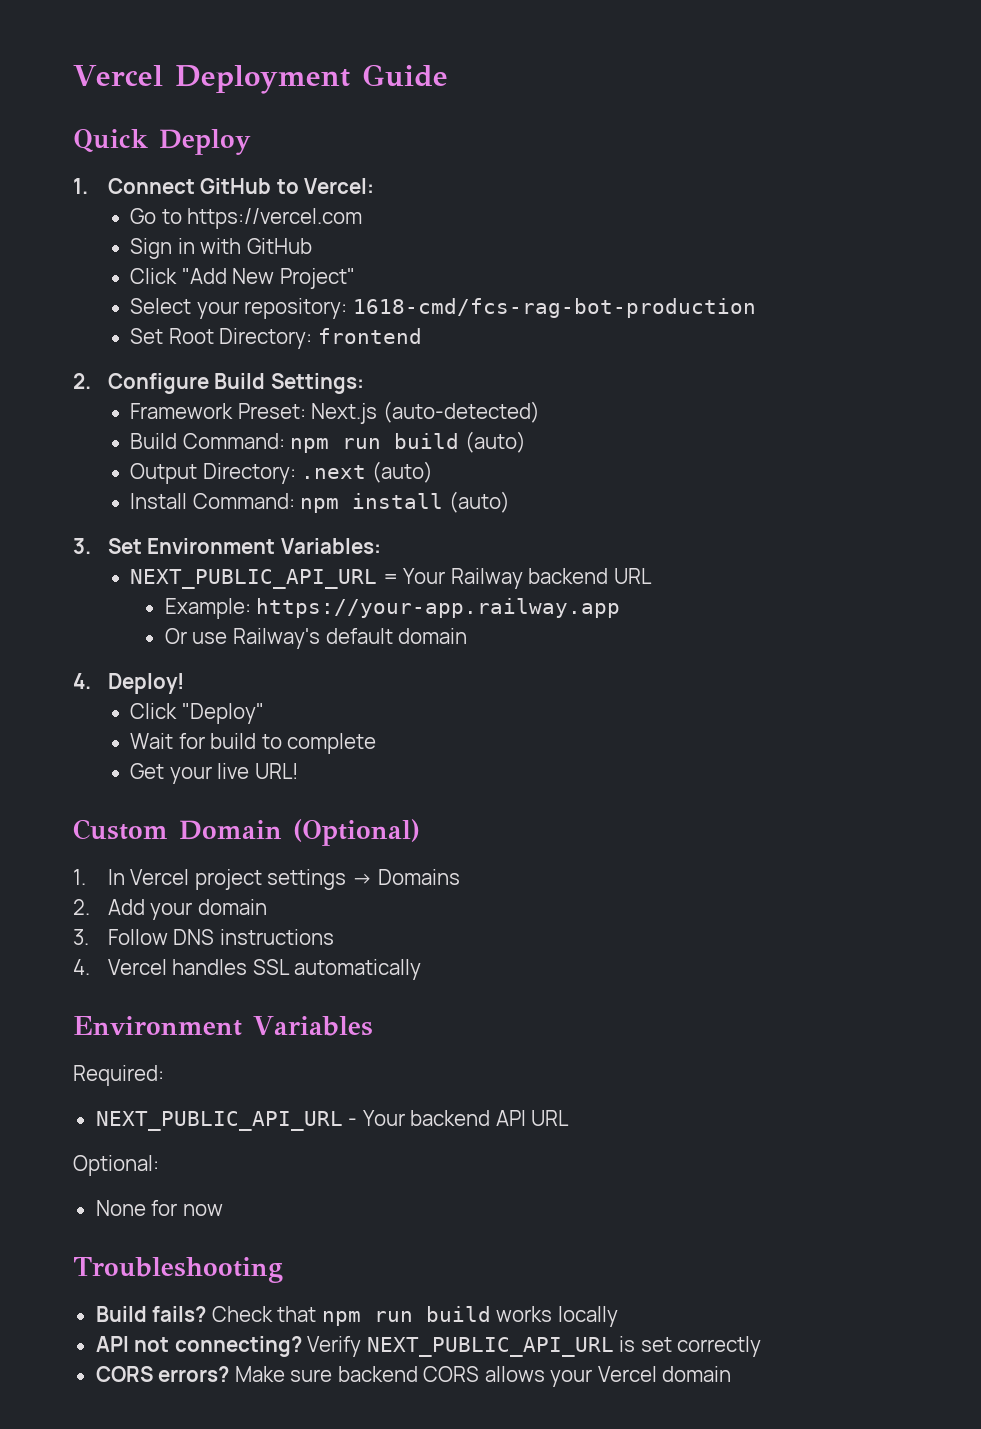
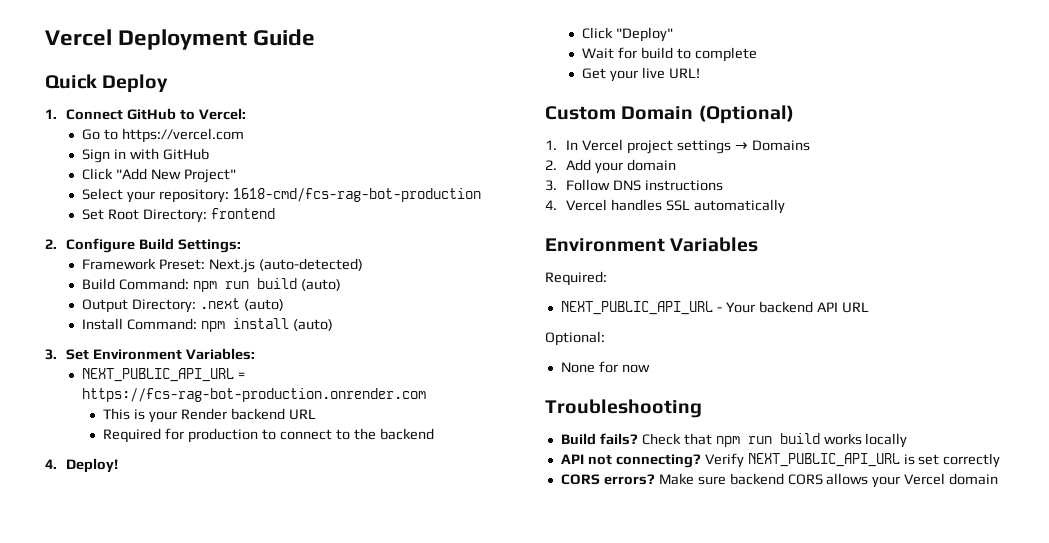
- NEXT_PUBLIC_API_URL = Your Railway backend URL
- Example: https://your-app.railway.app
- Or use Railway's default domain
+ NEXT_PUBLIC_API_URL = https://fcs-rag-bot-production.onrender.com
+ This is your Render backend URL
+ Required for production to connect to the backend

